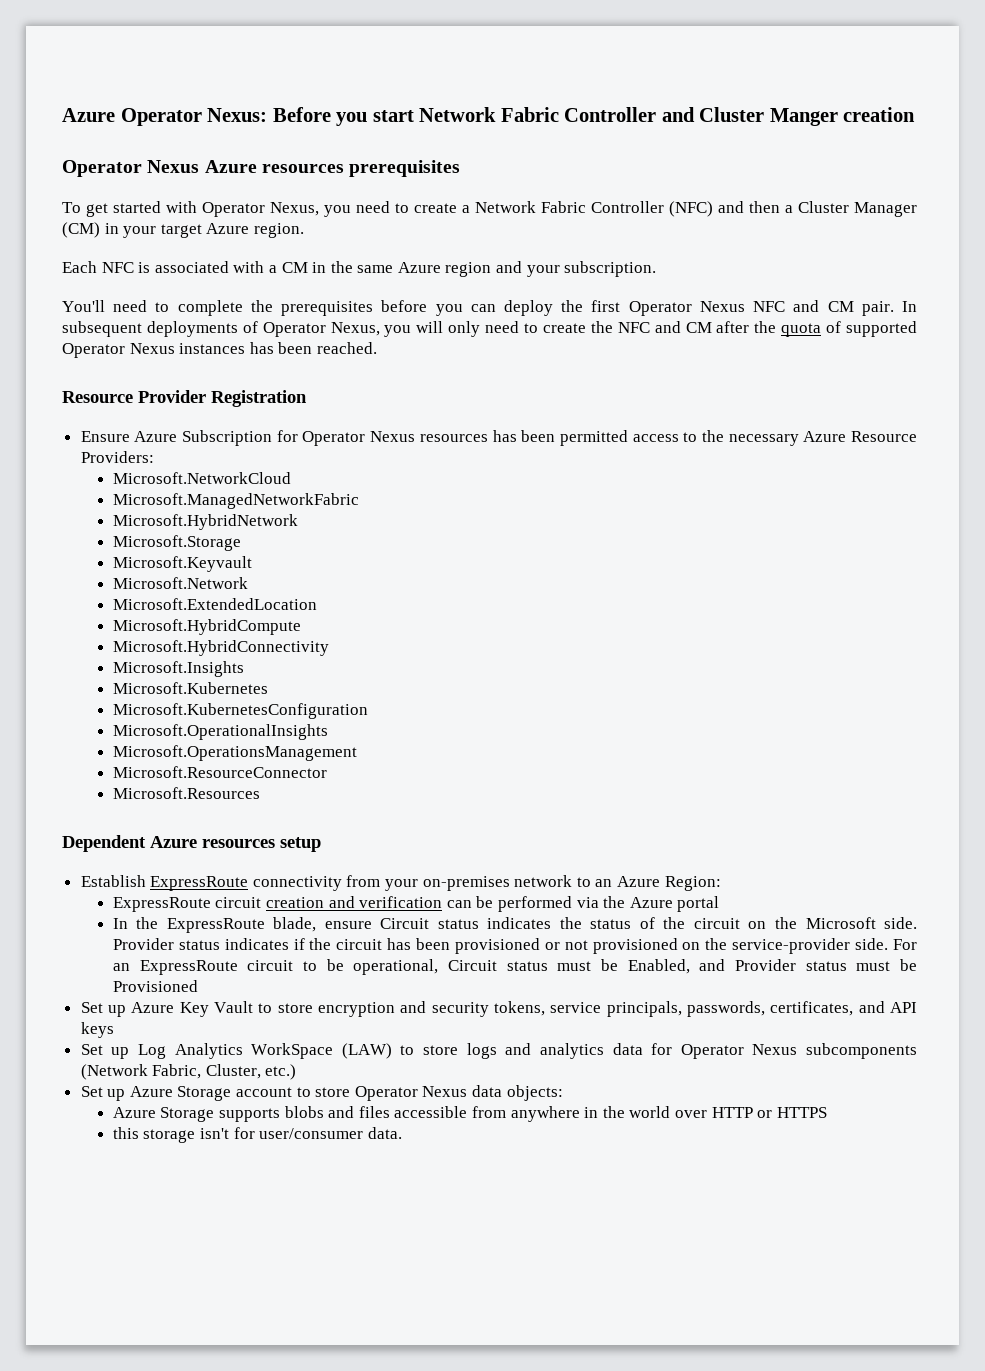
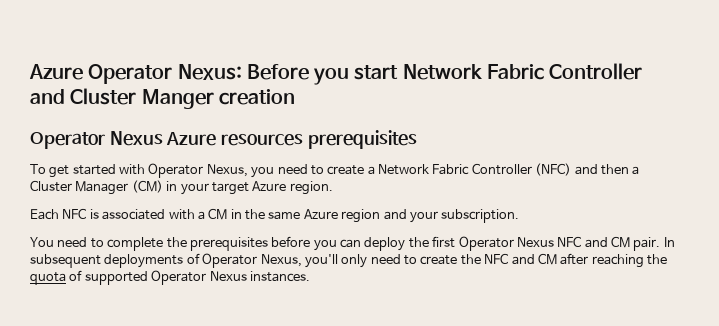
- You'll need to complete the prerequisites before you can deploy the first Operator Nexus NFC and CM pair.
+ You need to complete the prerequisites before you can deploy the first Operator Nexus NFC and CM pair.
- In subsequent deployments of Operator Nexus, you will only need to create the NFC and CM after the quota of supported Operator Nexus instances has been reached.
- Resource Provider Registration
- Ensure Azure Subscription for Operator Nexus resources has been permitted access to the necessary Azure Resource Providers:
- Microsoft.NetworkCloud
- Microsoft.ManagedNetworkFabric
- Microsoft.HybridNetwork
- Microsoft.Storage
- Microsoft.Keyvault
- Microsoft.Network
- Microsoft.ExtendedLocation
- Microsoft.HybridCompute
- Microsoft.HybridConnectivity
- Microsoft.Insights
- Microsoft.Kubernetes
- Microsoft.KubernetesConfiguration
- Microsoft.OperationalInsights
- Microsoft.OperationsManagement
- Microsoft.ResourceConnector
- Microsoft.Resources
- Dependent Azure resources setup
- Establish ExpressRoute connectivity from your on-premises network to an Azure Region:
- ExpressRoute circuit creation and verification can be performed via the Azure portal
- In the ExpressRoute blade, ensure Circuit status indicates the status of the circuit on the Microsoft side. Provider status indicates if the circuit has been provisioned or not provisioned on the service-provider side. For an ExpressRoute circuit to be operational, Circuit status must be Enabled, and Provider status must be Provisioned
- Set up Azure Key Vault to store encryption and security tokens, service principals, passwords, certificates, and API keys
- Set up Log Analytics WorkSpace (LAW) to store logs and analytics data for Operator Nexus subcomponents (Network Fabric, Cluster, etc.)
- Set up Azure Storage account to store Operator Nexus data objects:
- Azure Storage supports blobs and files accessible from anywhere in the world over HTTP or HTTPS
- this storage isn't for user/consumer data.
+ In subsequent deployments of Operator Nexus, you'll only need to create the NFC and CM after reaching the quota of supported Operator Nexus instances.

